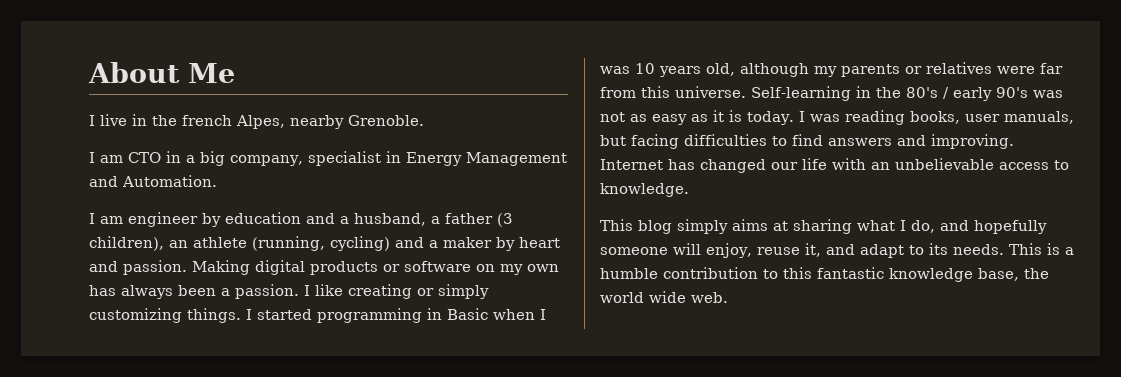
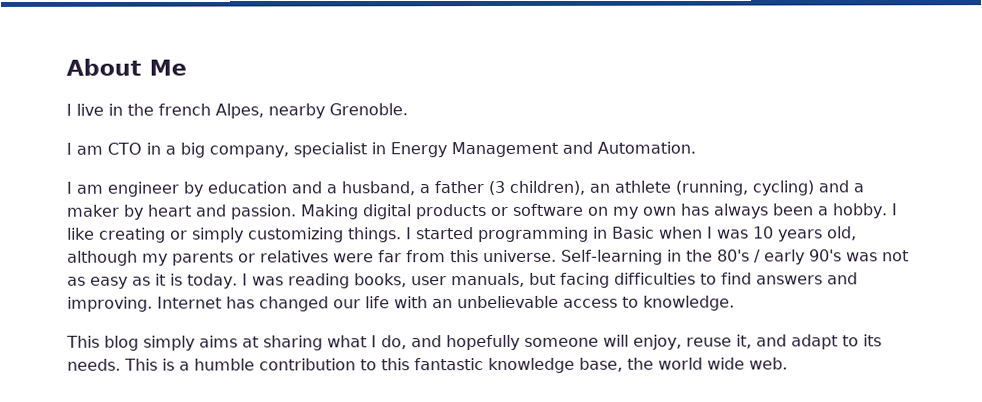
- Making digital products or software on my own has always been a passion.
+ Making digital products or software on my own has always been a hobby.

